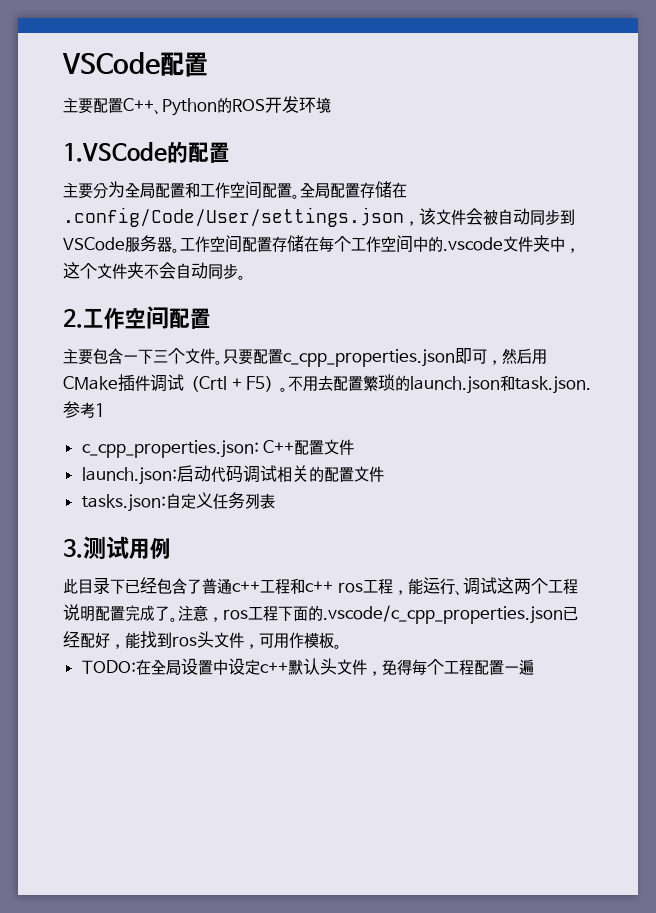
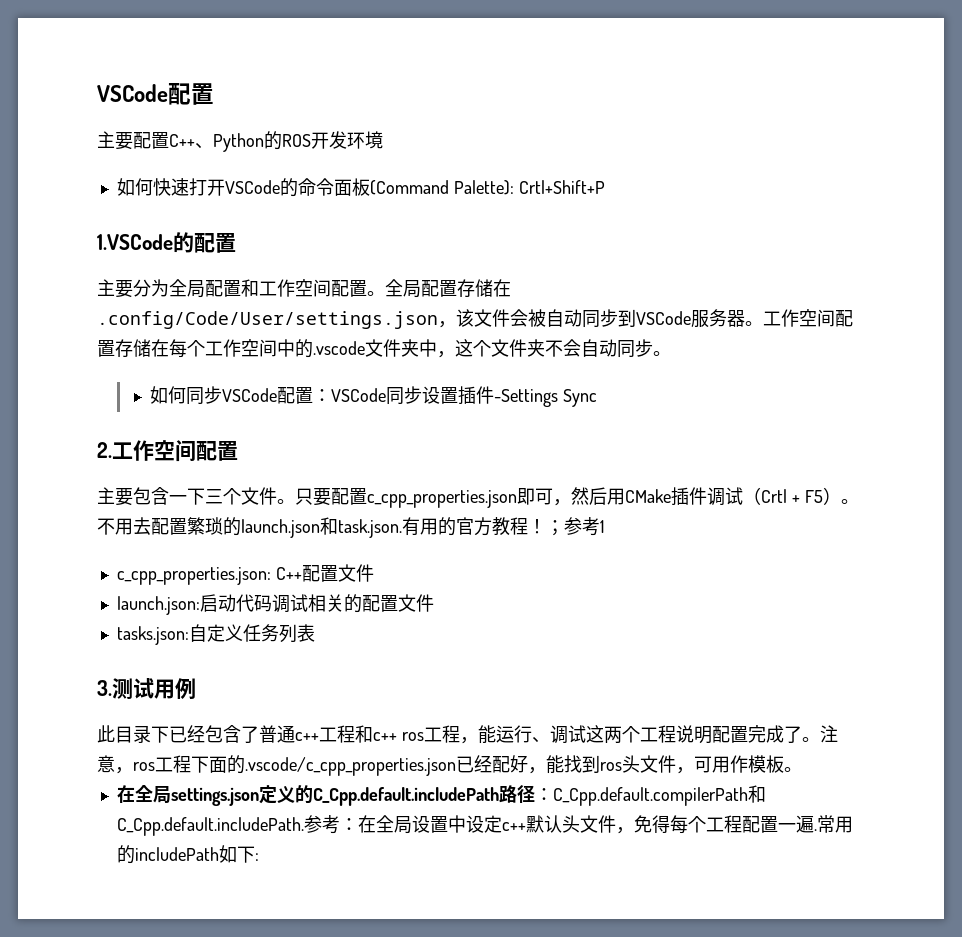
+ 如何快速打开VSCode的命令面板(Command Palette): Crtl+Shift+P
+ 如何同步VSCode配置：VSCode同步设置插件-Settings Sync
- 不用去配置繁琐的launch.json和task.json.参考1
+ 不用去配置繁琐的launch.json和task.json.有用的官方教程！；参考1
- TODO:在全局设置中设定c++默认头文件，免得每个工程配置一遍
+ 在全局settings.json定义的C_Cpp.default.includePath路径：C_Cpp.default.compilerPath和C_Cpp.default.includePath.参考：在全局设置中设定c++默认头文件，免得每个工程配置一遍.常用的includePath如下:

